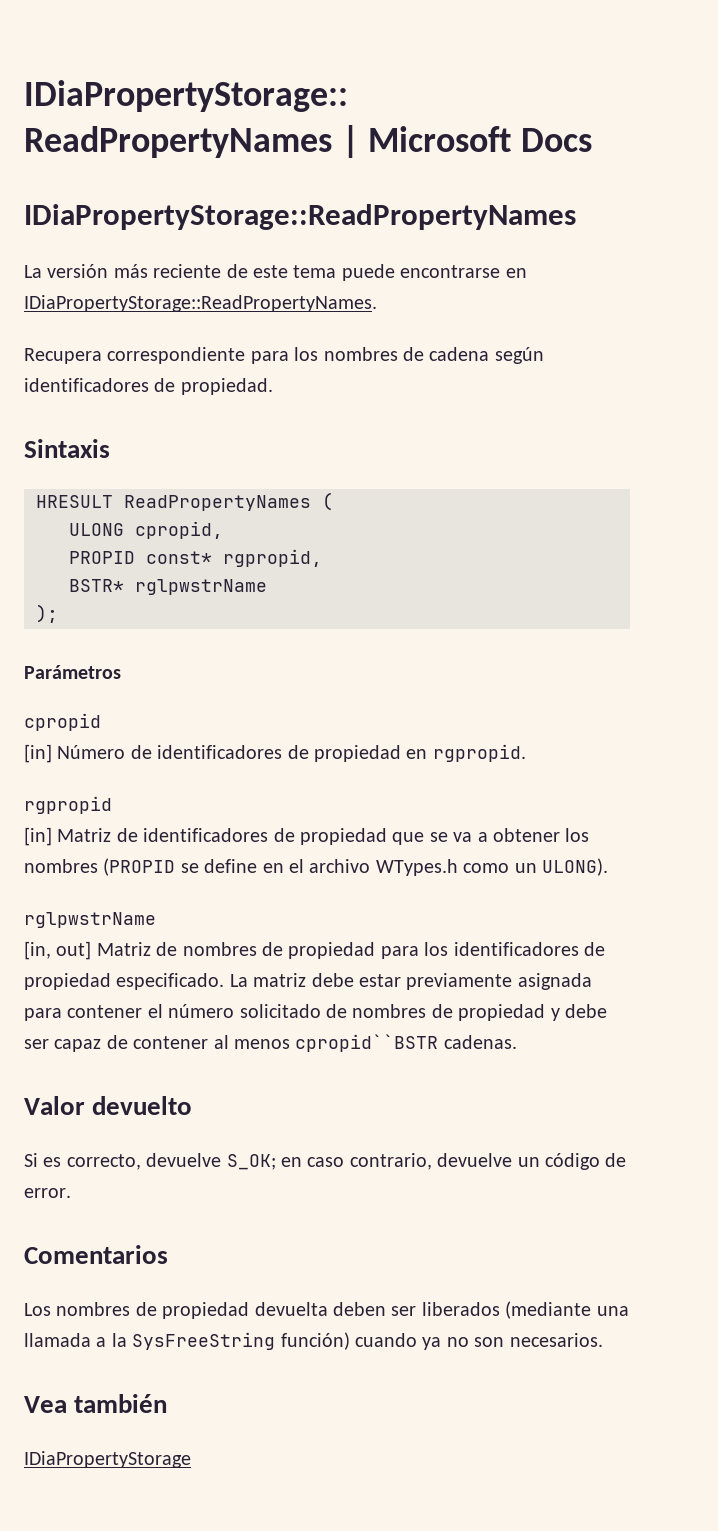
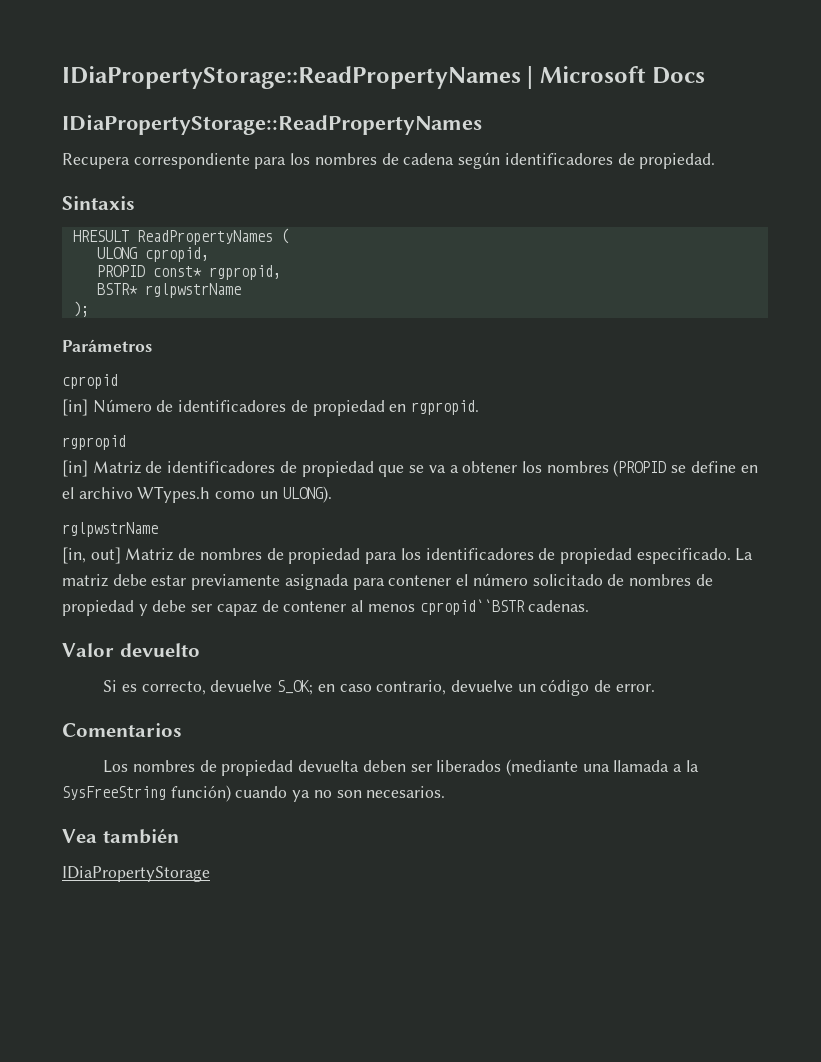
- La versión más reciente de este tema puede encontrarse en IDiaPropertyStorage::ReadPropertyNames.

